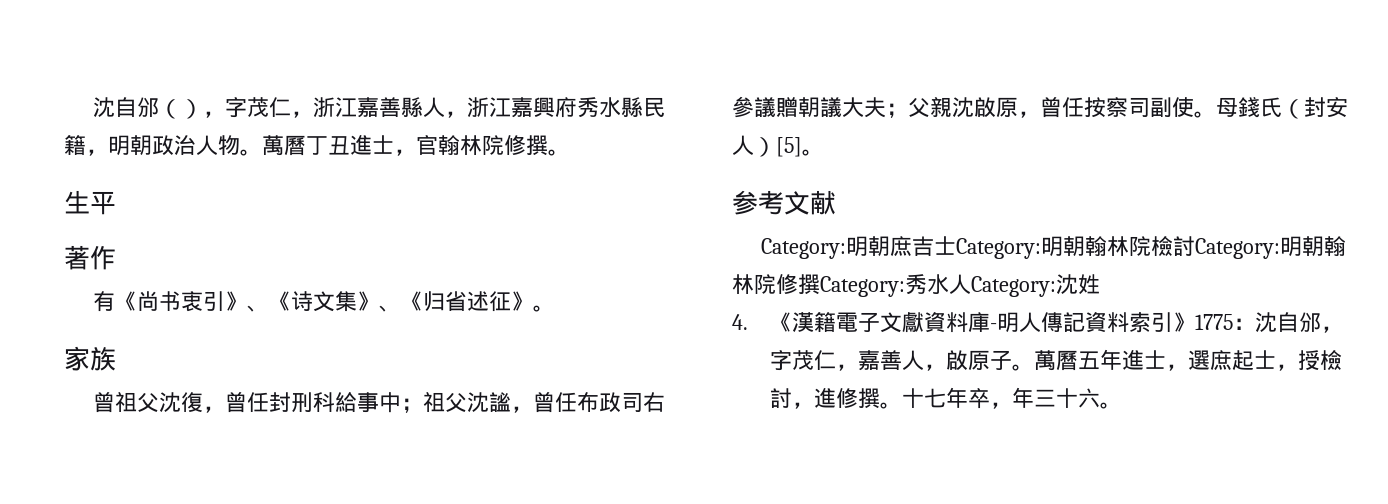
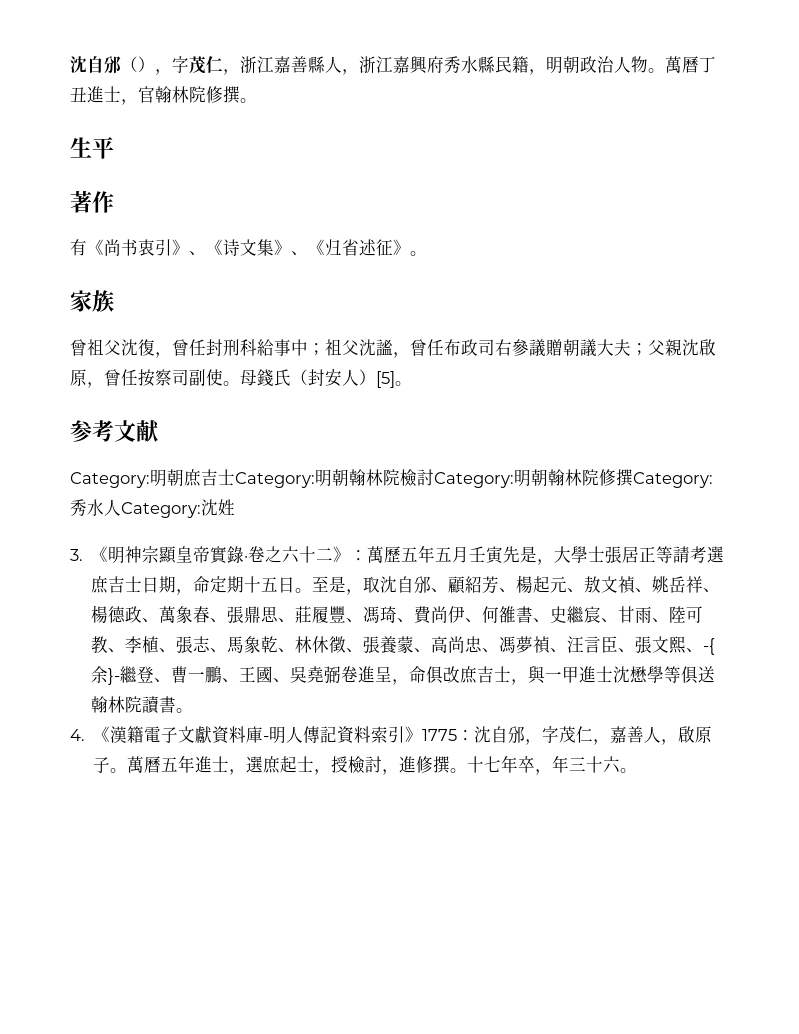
+ 3.《明神宗顯皇帝實錄·卷之六十二》：萬歷五年五月壬寅先是，大學士張居正等請考選庶吉士日期，命定期十五日。至是，取沈自邠、顧紹芳、楊起元、敖文禎、姚岳祥、楊德政、萬象春、張鼎思、莊履豐、馮琦、費尚伊、何雒書、史繼宸、甘雨、陸可教、李植、張志、馬象乾、林休徵、張養蒙、高尚忠、馮夢禎、汪言臣、張文熙、-{余}-繼登、曹一鵬、王國、吳堯弼卷進呈，命俱改庶吉士，與一甲進士沈懋學等俱送翰林院讀書。

